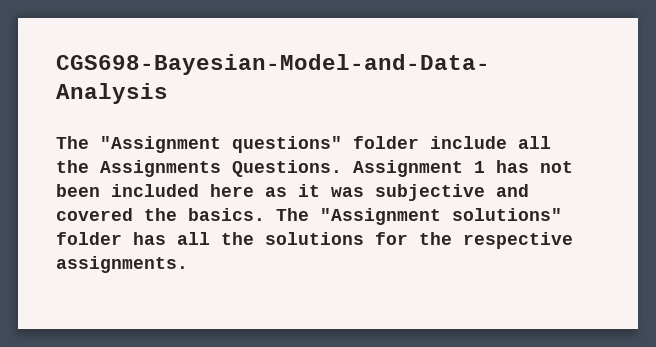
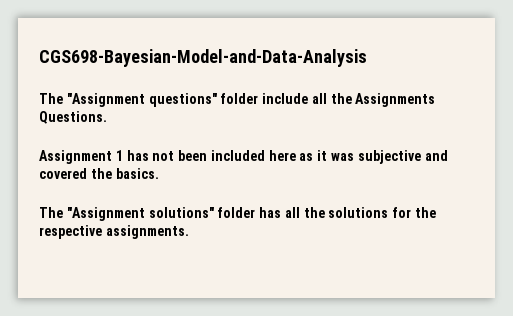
- The "Assignment questions" folder include all the Assignments Questions. Assignment 1 has not been included here as it was subjective and covered the basics. The "Assignment solutions" folder has all the solutions for the respective assignments.
+ The "Assignment questions" folder include all the Assignments Questions.
+ Assignment 1 has not been included here as it was subjective and covered the basics.
+ The "Assignment solutions" folder has all the solutions for the respective assignments.

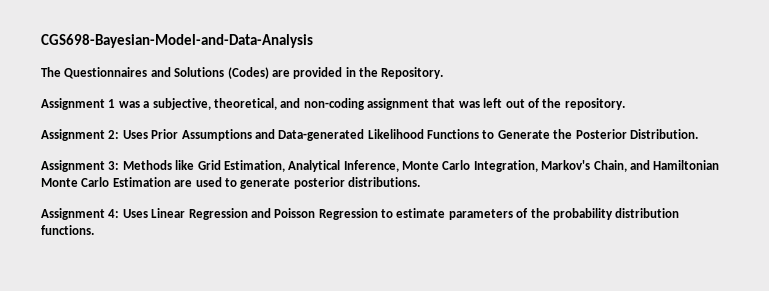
- The "Assignment questions" folder include all the Assignments Questions.
- Assignment 1 has not been included here as it was subjective and covered the basics.
- The "Assignment solutions" folder has all the solutions for the respective assignments.
+ The Questionnaires and Solutions (Codes) are provided in the Repository.
+ Assignment 1 was a subjective, theoretical, and non-coding assignment that was left out of the repository.
+ Assignment 2: Uses Prior Assumptions and Data-generated Likelihood Functions to Generate the Posterior Distribution.
+ Assignment 3: Methods like Grid Estimation, Analytical Inference, Monte Carlo Integration, Markov's Chain, and Hamiltonian Monte Carlo Estimation are used to generate posterior distributions.
+ Assignment 4: Uses Linear Regression and Poisson Regression to estimate parameters of the probability distribution functions.

